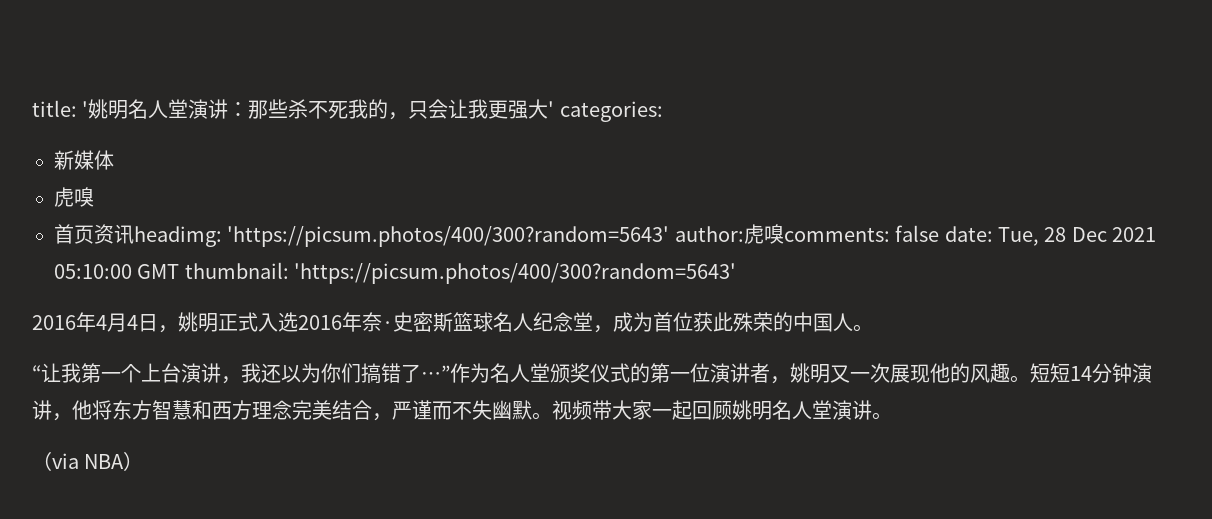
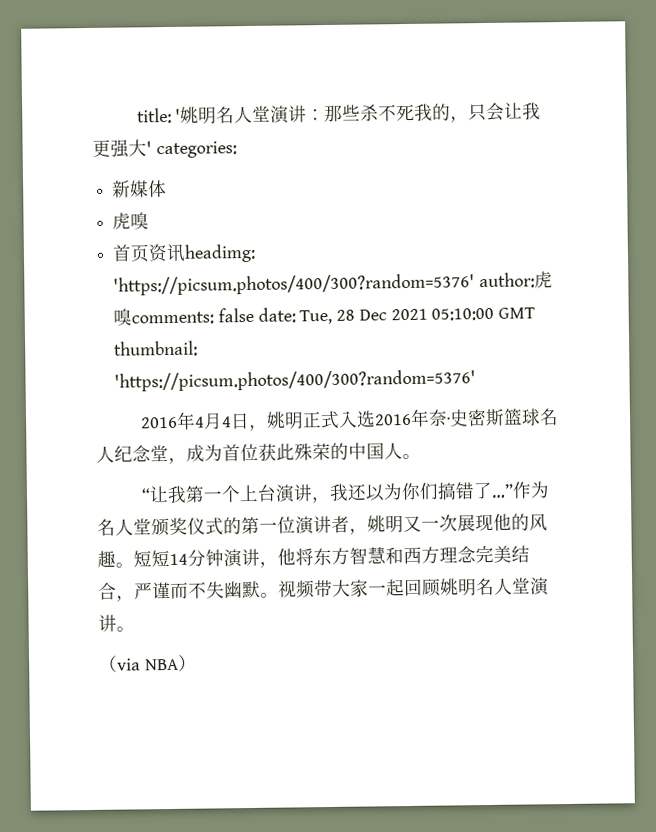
- 首页资讯headimg: 'https://picsum.photos/400/300?random=5643' author:虎嗅comments: false date: Tue, 28 Dec 2021 05:10:00 GMT thumbnail: 'https://picsum.photos/400/300?random=5643'
+ 首页资讯headimg: 'https://picsum.photos/400/300?random=5376' author:虎嗅comments: false date: Tue, 28 Dec 2021 05:10:00 GMT thumbnail: 'https://picsum.photos/400/300?random=5376'

